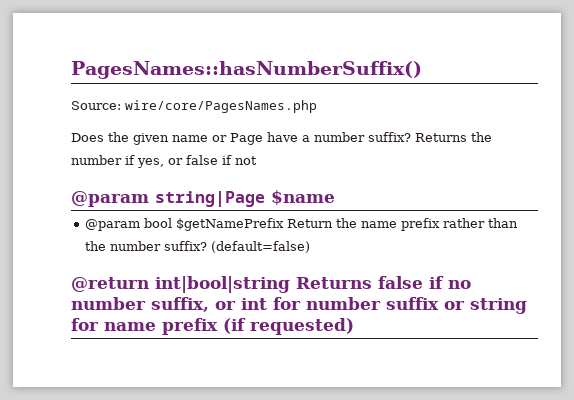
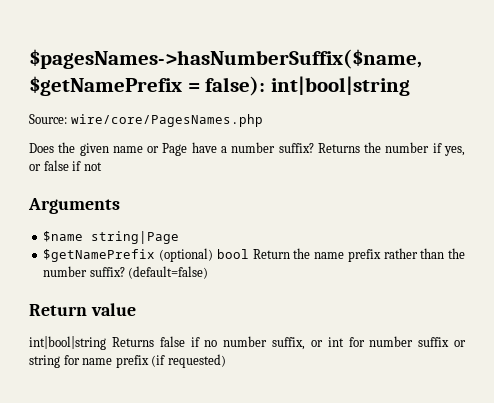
- PagesNames::hasNumberSuffix()
+ $pagesNames->hasNumberSuffix($name, $getNamePrefix = false): int|bool|string
- @param string|Page $name
- @param bool $getNamePrefix Return the name prefix rather than the number suffix?
+ Arguments
+ $name string|Page
+ $getNamePrefix (optional) bool Return the name prefix rather than the number suffix?
- @return int|bool|string Returns false if no number suffix, or int for number suffix or string for name prefix (if requested)
+ Return value
+ int|bool|string Returns false if no number suffix, or int for number suffix or string for name prefix (if requested)

